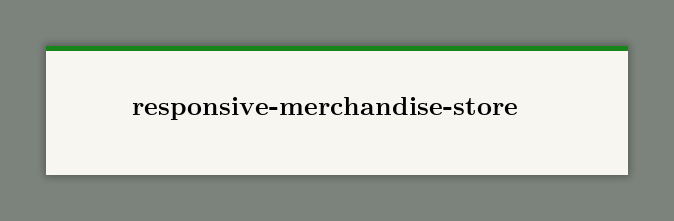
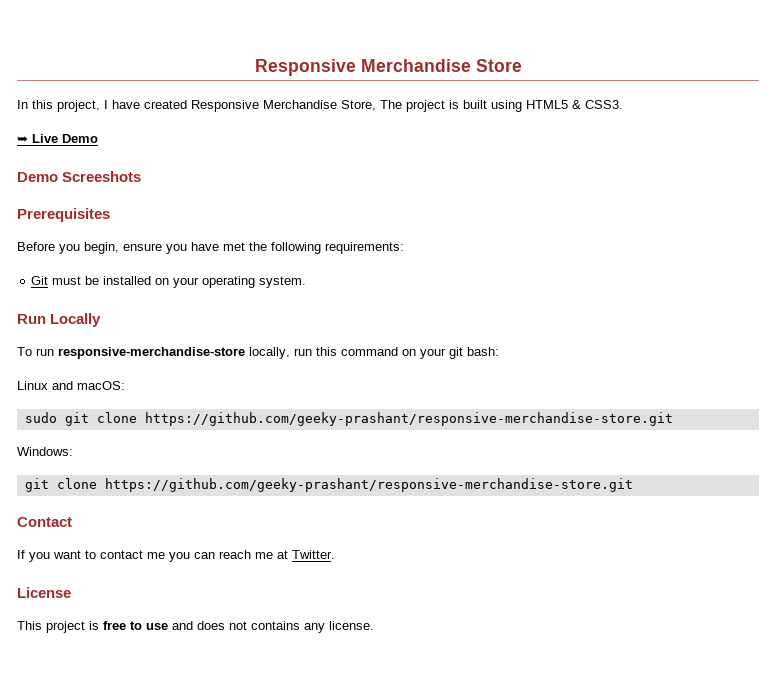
- responsive-merchandise-store
+ Responsive Merchandise Store
+ In this project, I have created Responsive Merchandise Store, The project is built using HTML5 & CSS3.
+ ➥ Live Demo
+ Demo Screeshots
+ Prerequisites
+ Before you begin, ensure you have met the following requirements:
+ Git must be installed on your operating system.
+ Run Locally
+ To run responsive-merchandise-store locally, run this command on your git bash:
+ Linux and macOS:
+ sudo git clone https://github.com/geeky-prashant/responsive-merchandise-store.git
+ Windows:
+ git clone https://github.com/geeky-prashant/responsive-merchandise-store.git
+ Contact
+ If you want to contact me you can reach me at Twitter.
+ License
+ This project is free to use and does not contains any license.

